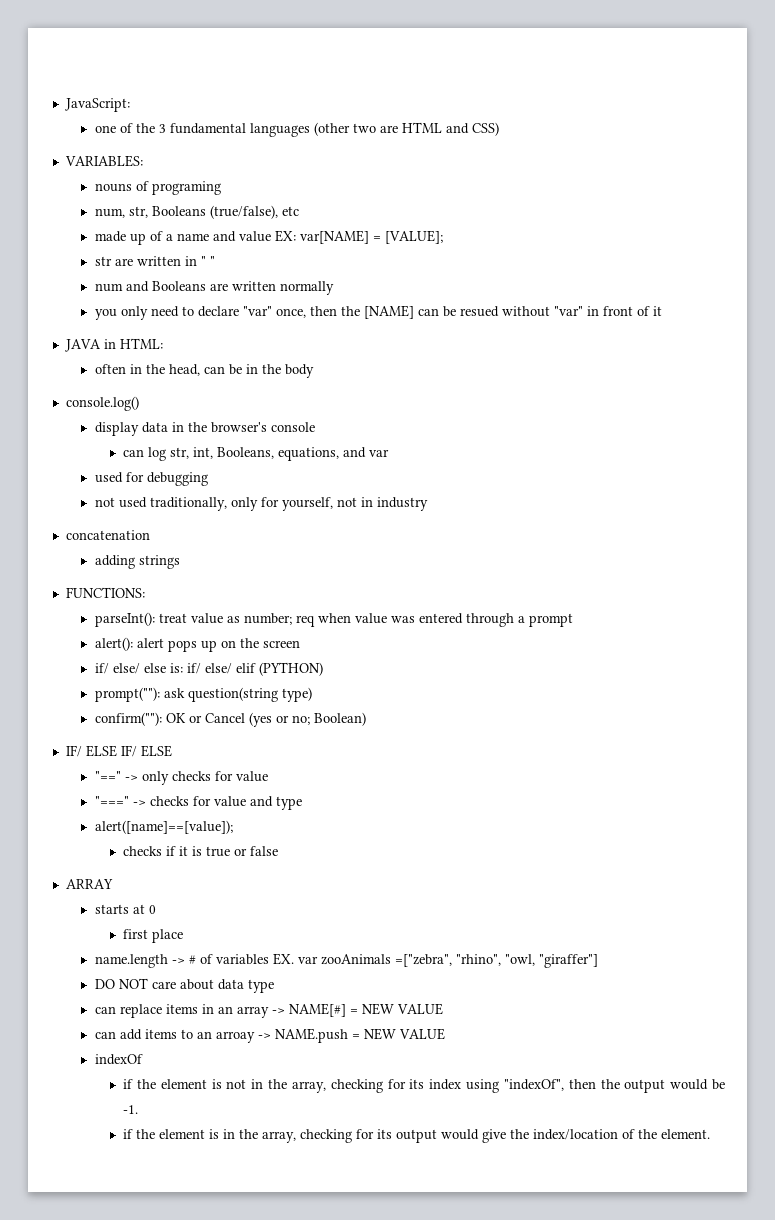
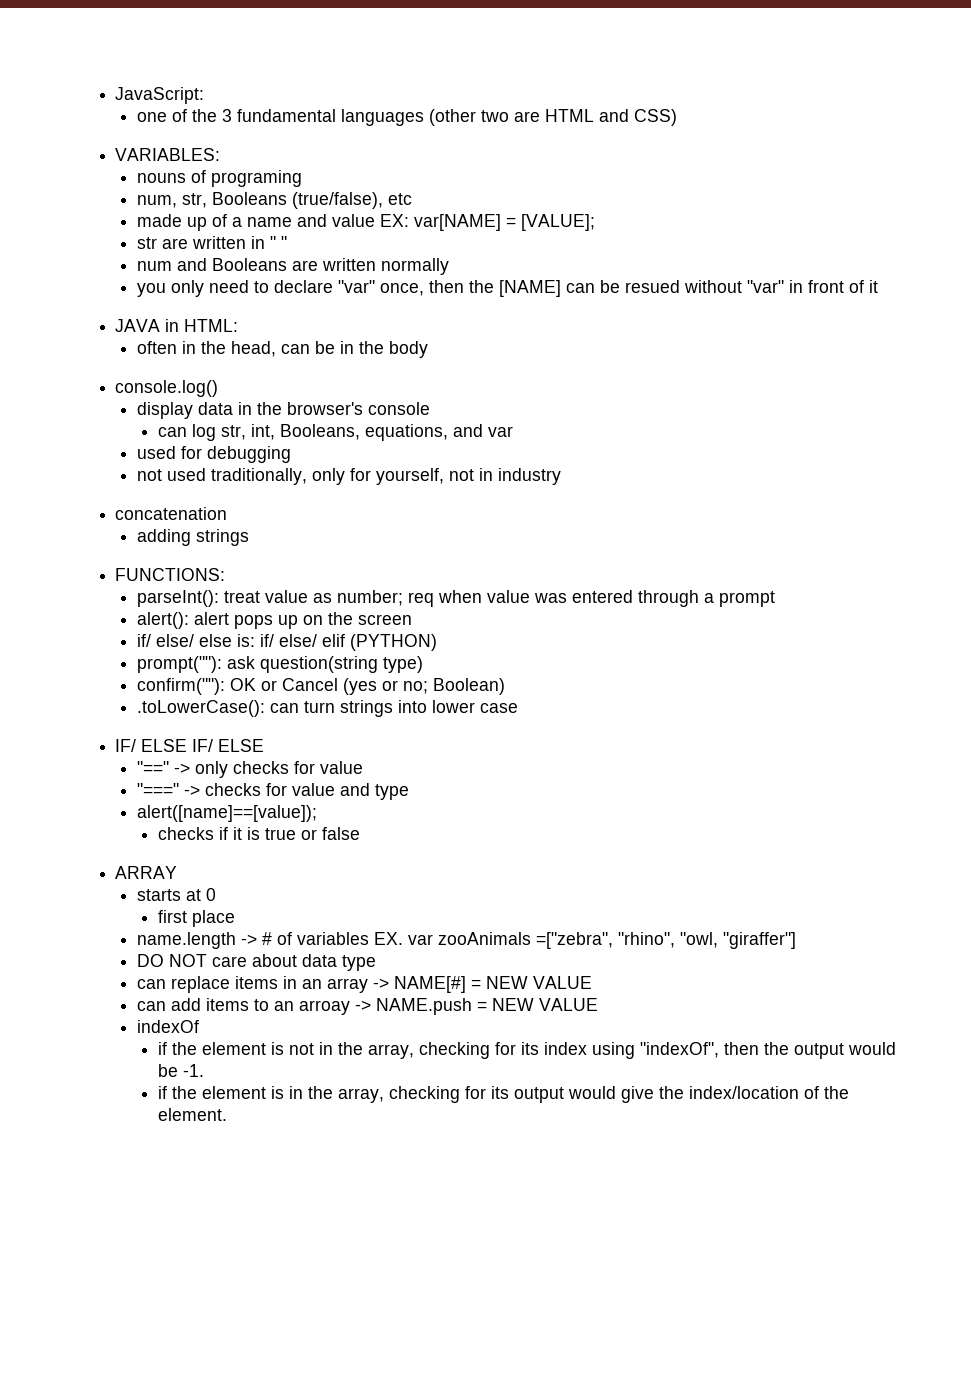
+ .toLowerCase(): can turn strings into lower case

